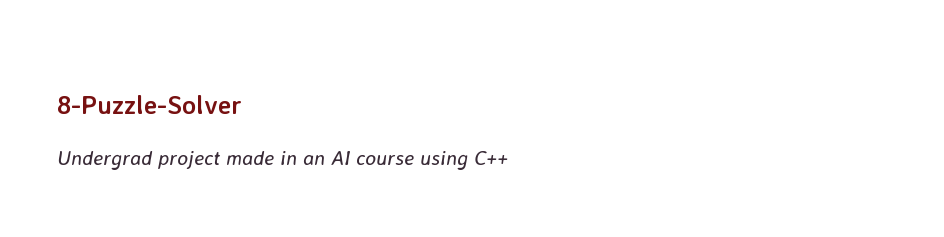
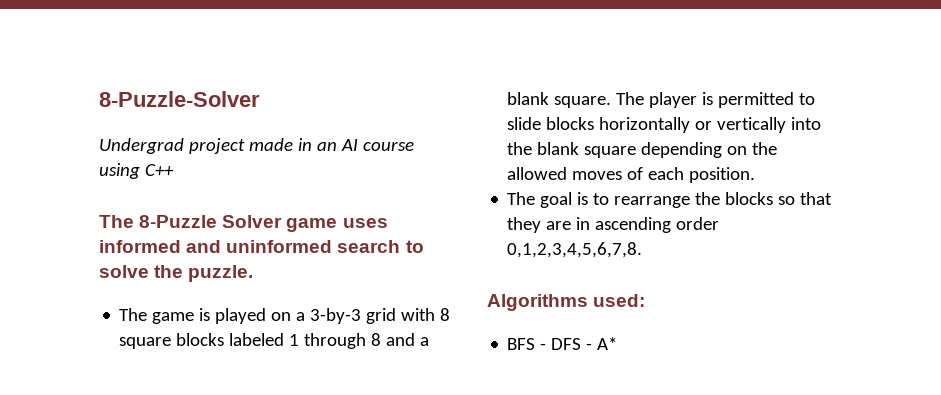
+ The 8-Puzzle Solver game uses informed and uninformed search to solve the puzzle.
+ The game is played on a 3-by-3 grid with 8 square blocks labeled 1 through 8 and a blank square. The player is permitted to slide blocks horizontally or vertically into the blank square depending on the allowed moves of each position.
+ The goal is to rearrange the blocks so that they are in ascending order 0,1,2,3,4,5,6,7,8.
+ Algorithms used:
+ BFS - DFS - A*

